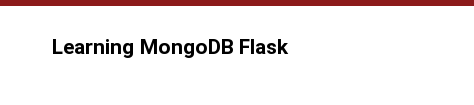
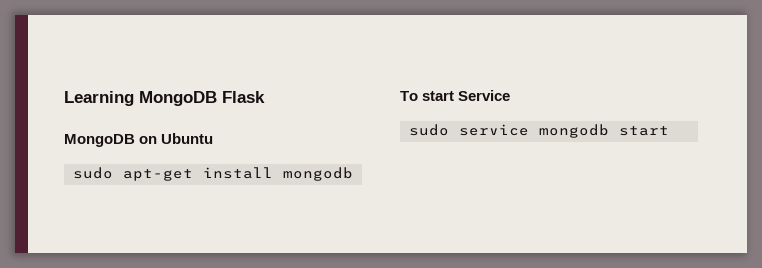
+ MongoDB on Ubuntu
+ sudo apt-get install mongodb
+ To start Service
+ sudo service mongodb start

